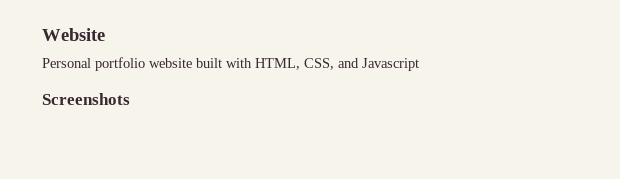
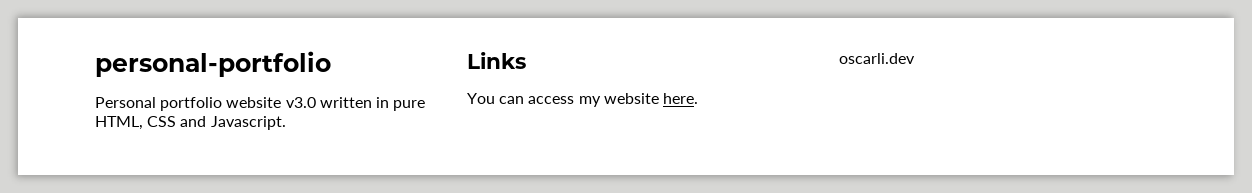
- Website
+ personal-portfolio
- Personal portfolio website built with HTML, CSS, and Javascript
- Screenshots
+ Personal portfolio website v3.0 written in pure HTML, CSS and Javascript.
+ Links
+ You can access my website here.
+ oscarli.dev

